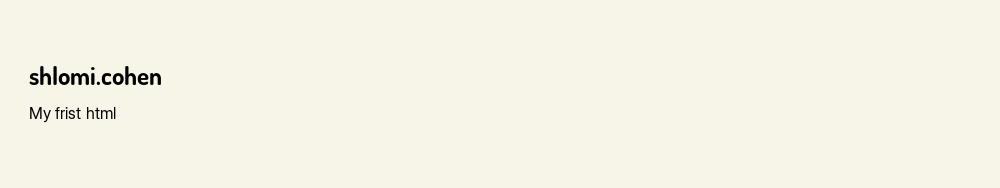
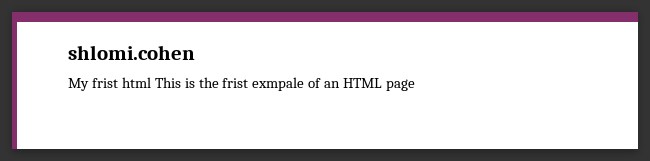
- My frist html
+ My frist html This is the frist exmpale of an HTML page

